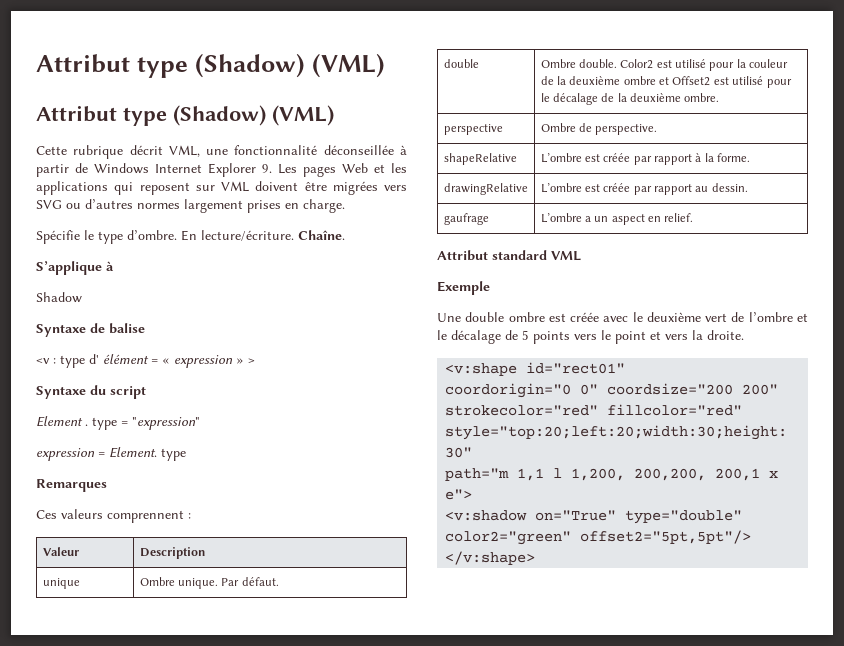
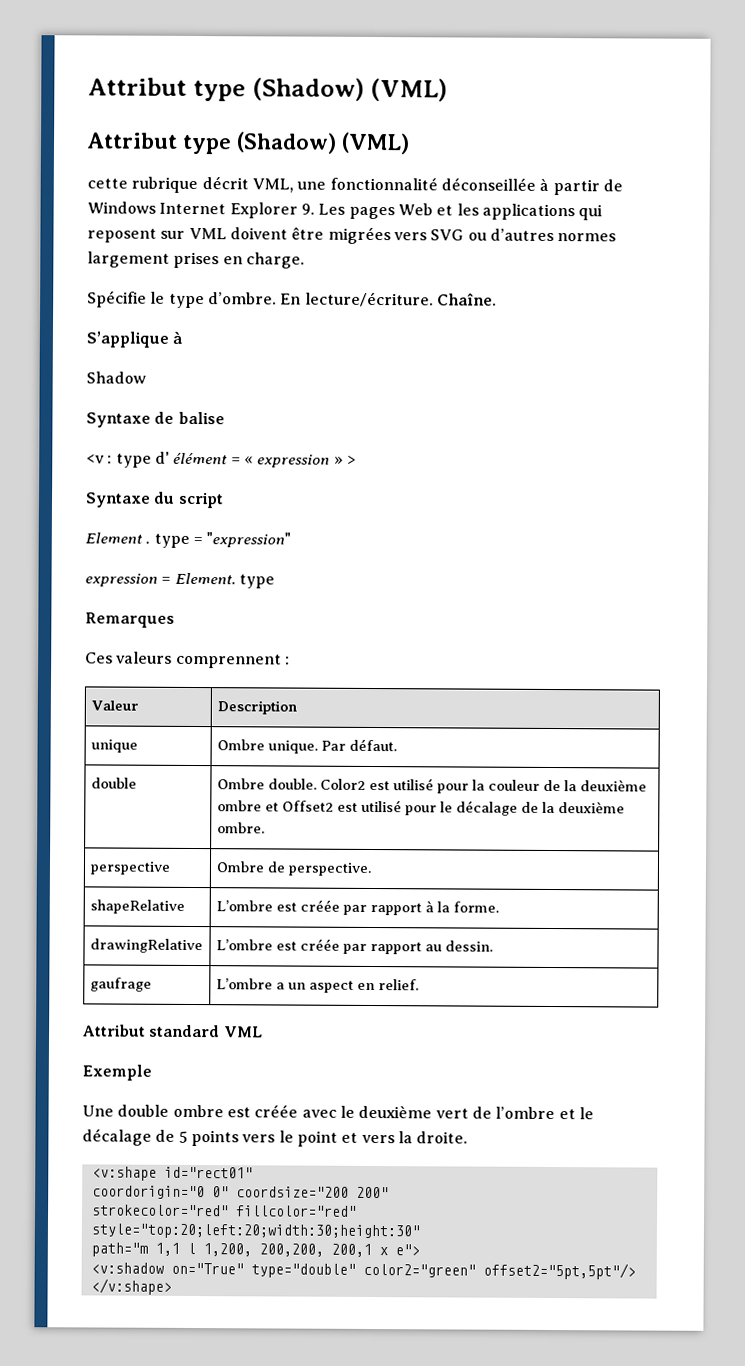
- Cette rubrique décrit VML, une fonctionnalité déconseillée à partir de Windows Internet Explorer 9. Les pages Web et les applications qui reposent sur VML doivent être migrées vers SVG ou d’autres normes largement prises en charge.
+ cette rubrique décrit VML, une fonctionnalité déconseillée à partir de Windows Internet Explorer 9. Les pages Web et les applications qui reposent sur VML doivent être migrées vers SVG ou d’autres normes largement prises en charge.

